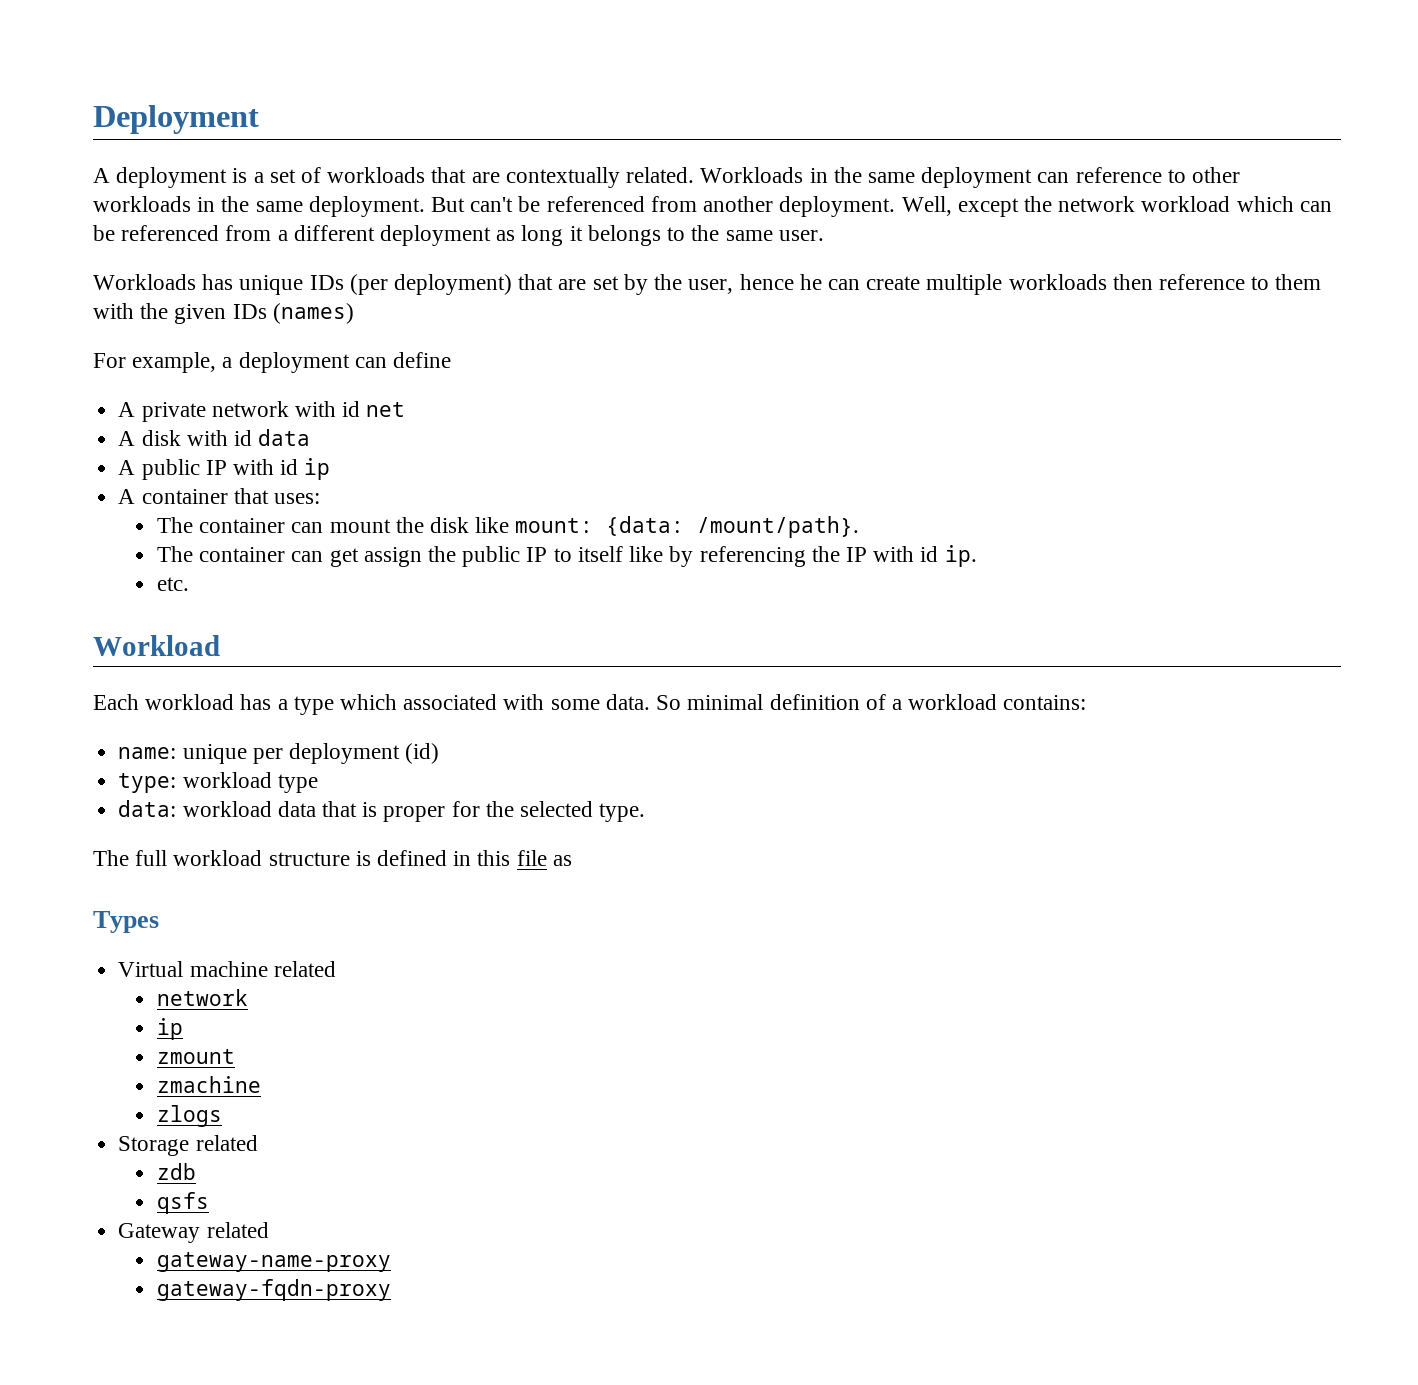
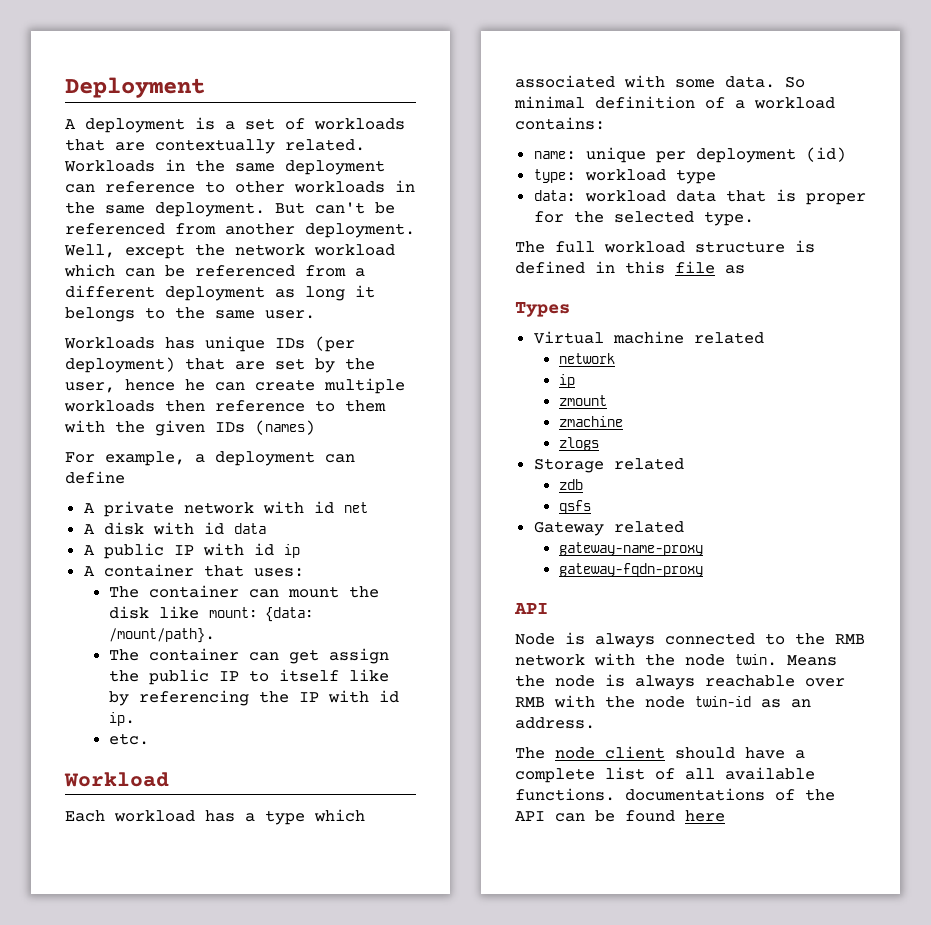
  gateway-fqdn-proxy
+ API
+ Node is always connected to the RMB network with the node twin. Means the node is always reachable over RMB with the node twin-id as an address.
+ The node client should have a complete list of all available functions. documentations of the API can be found here

